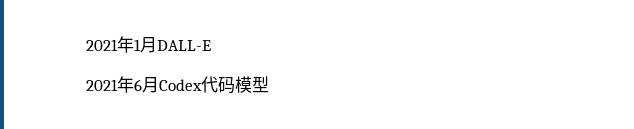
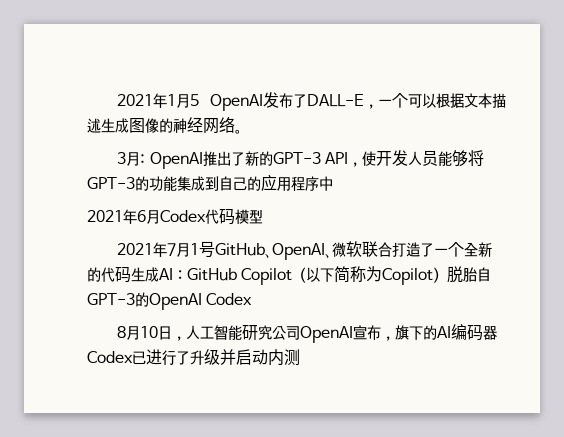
- 2021年1月DALL-E
+ 2021年1月5 OpenAI发布了DALL-E，一个可以根据文本描述生成图像的神经网络。
+ 3月: OpenAI推出了新的GPT-3 API，使开发人员能够将GPT-3的功能集成到自己的应用程序中
+ 2021年7月1号GitHub、OpenAI、微软联合打造了一个全新的代码生成AI：GitHub Copilot（以下简称为Copilot）脱胎自GPT-3的OpenAI Codex
+ 8月10日，人工智能研究公司OpenAI宣布，旗下的AI编码器Codex已进行了升级并启动内测

